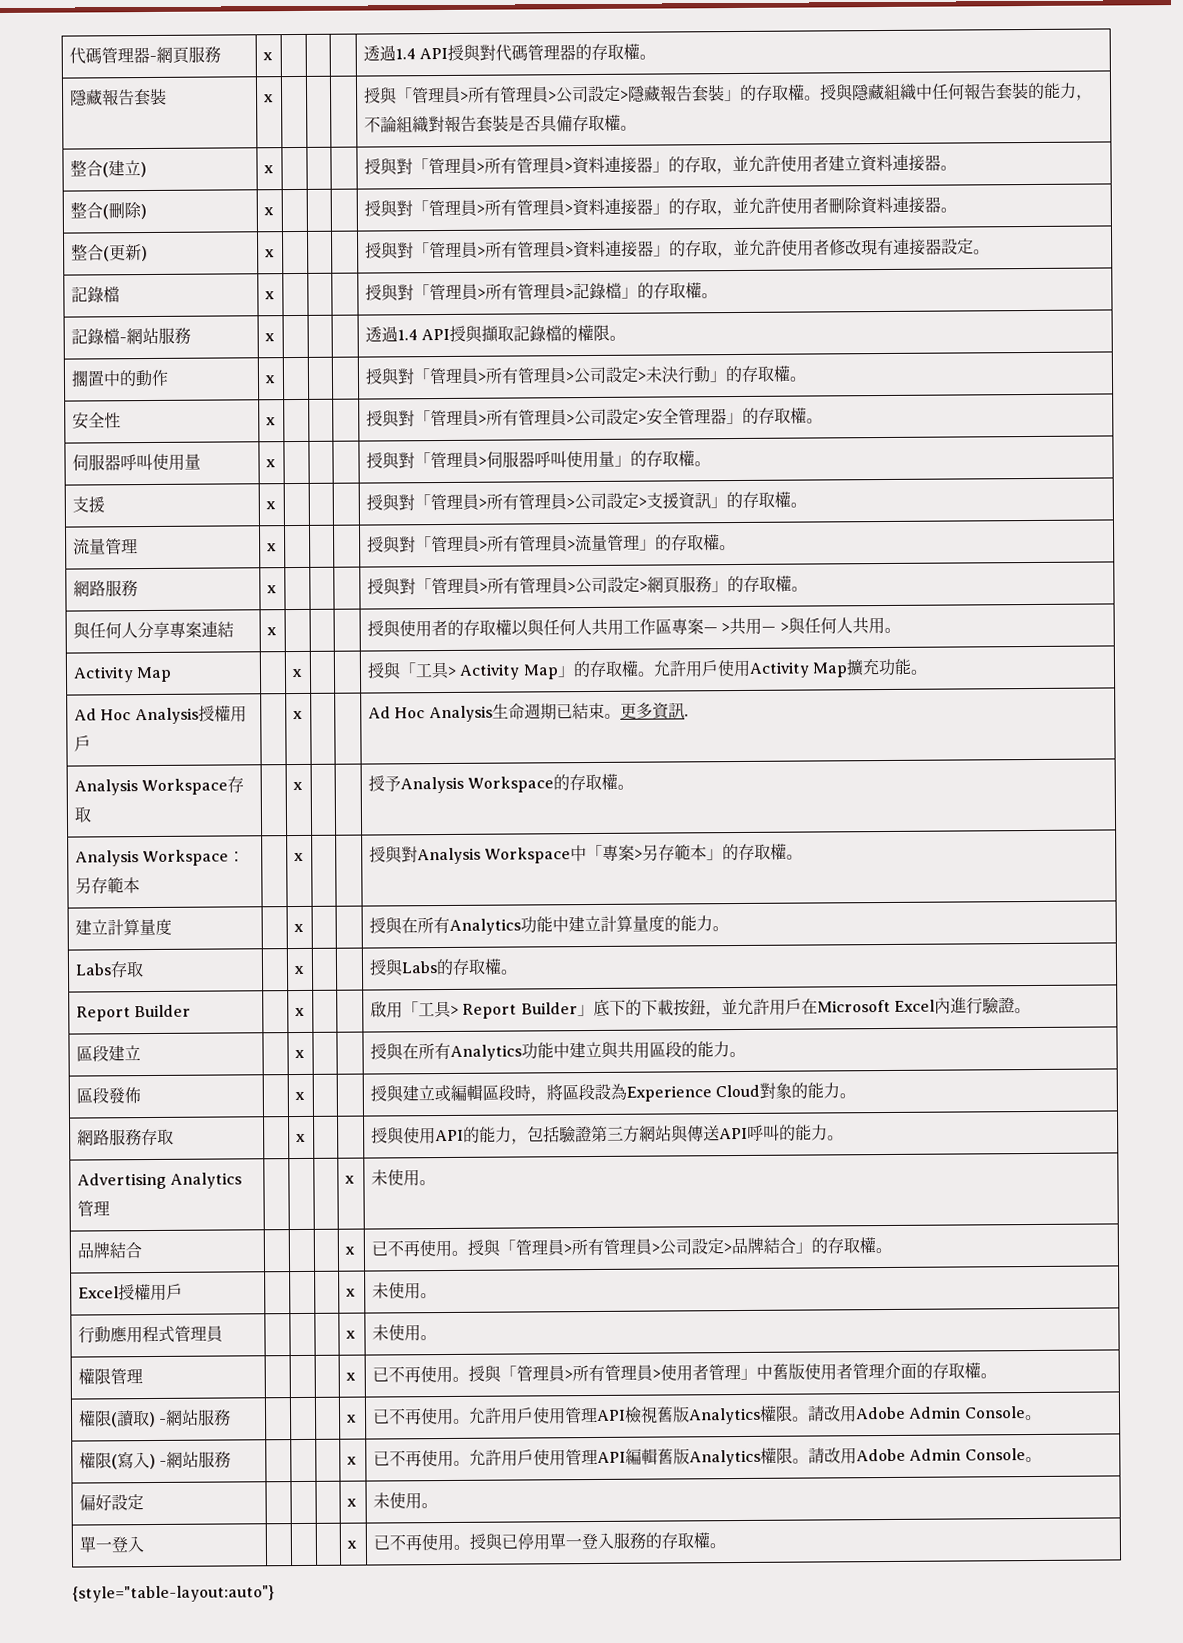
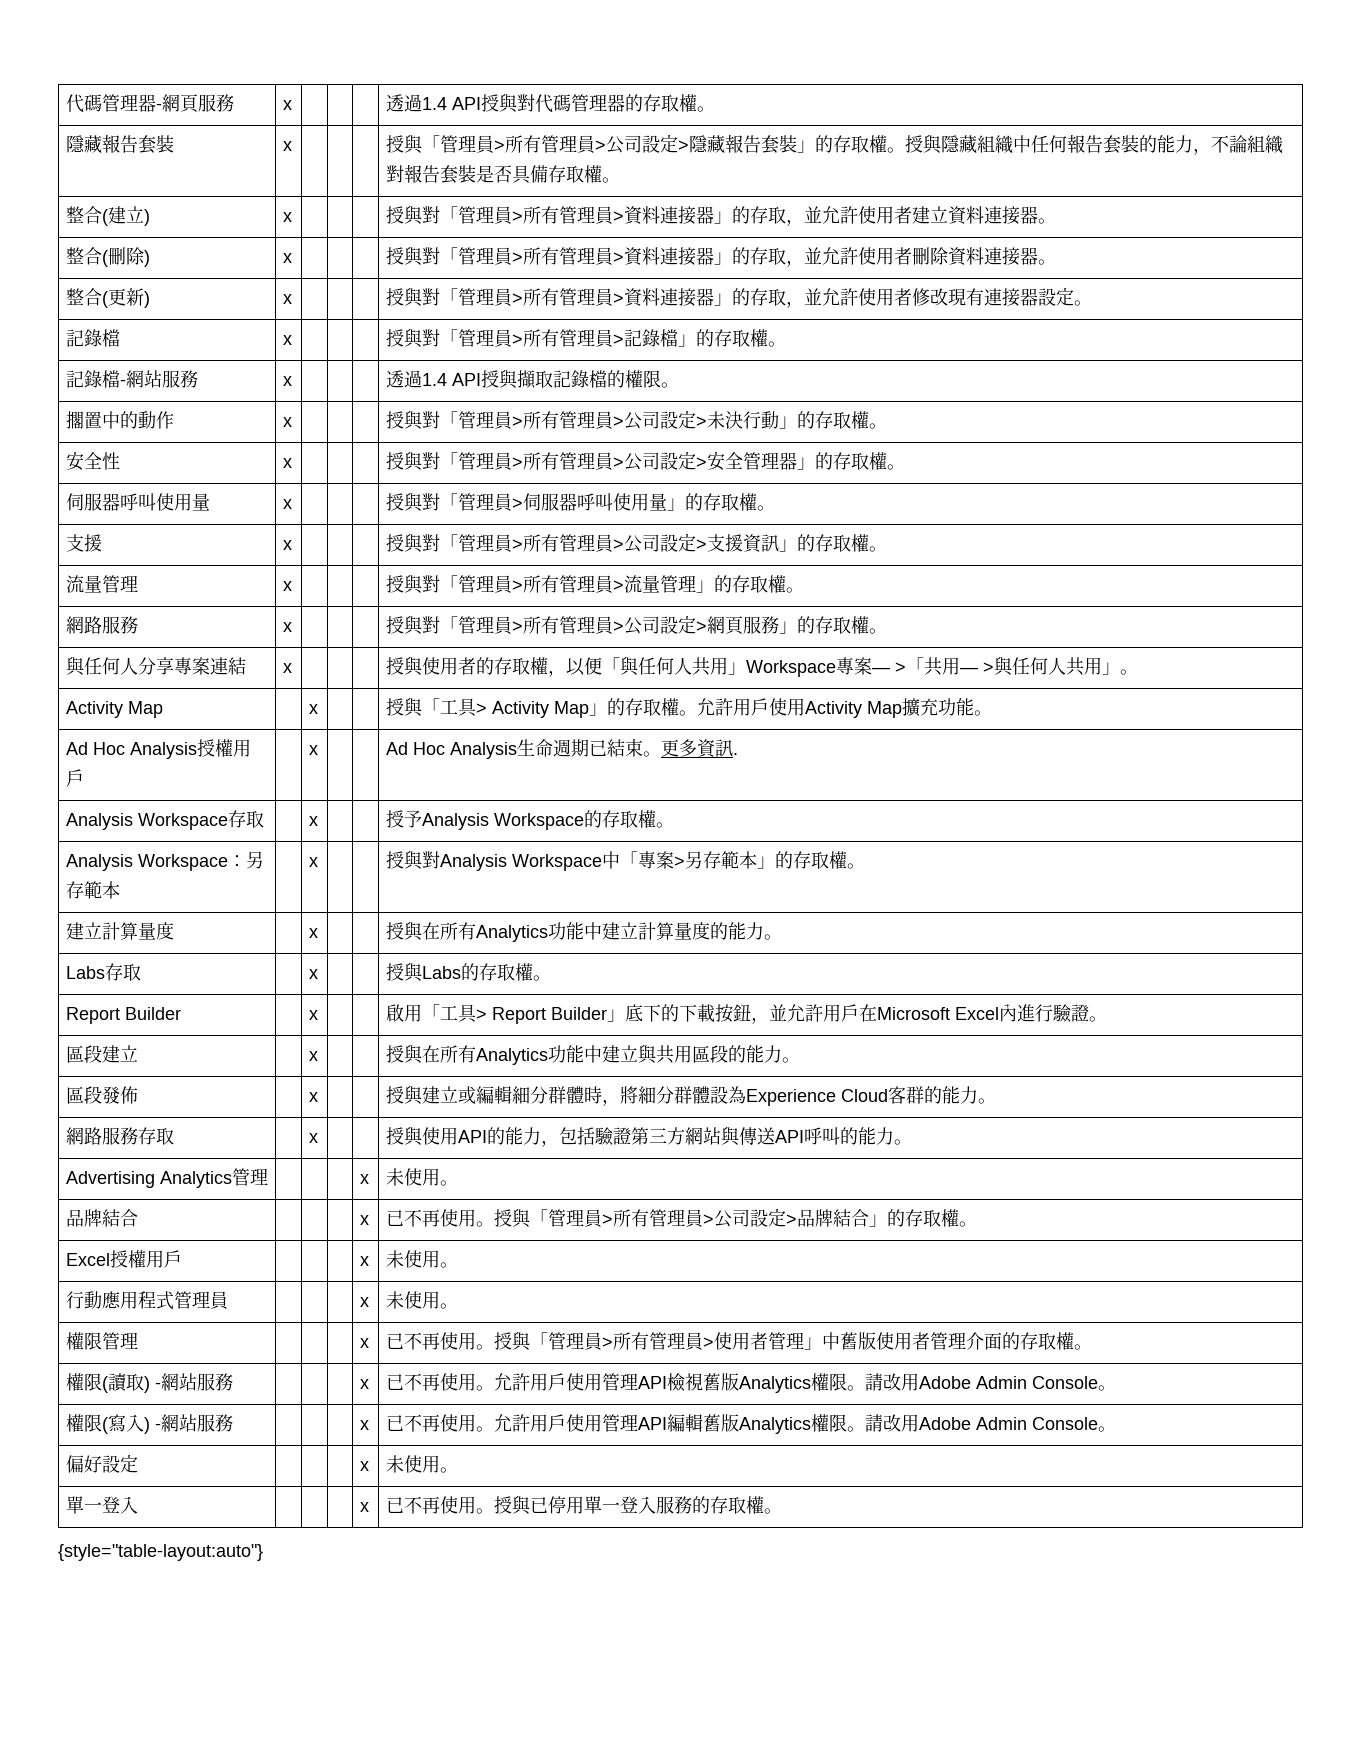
- 與任何人分享專案連結 | x | | | | 授與使用者的存取權以與任何人共用工作區專案— >共用— >與任何人共用。
+ 與任何人分享專案連結 | x | | | | 授與使用者的存取權，以便「與任何人共用」Workspace專案— >「共用— >與任何人共用」。
- 區段發佈 | | x | | | 授與建立或編輯區段時，將區段設為Experience Cloud對象的能力。
+ 區段發佈 | | x | | | 授與建立或編輯細分群體時，將細分群體設為Experience Cloud客群的能力。

